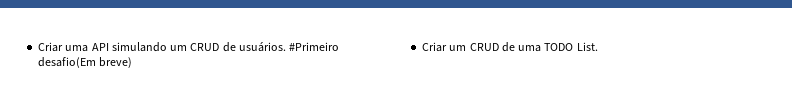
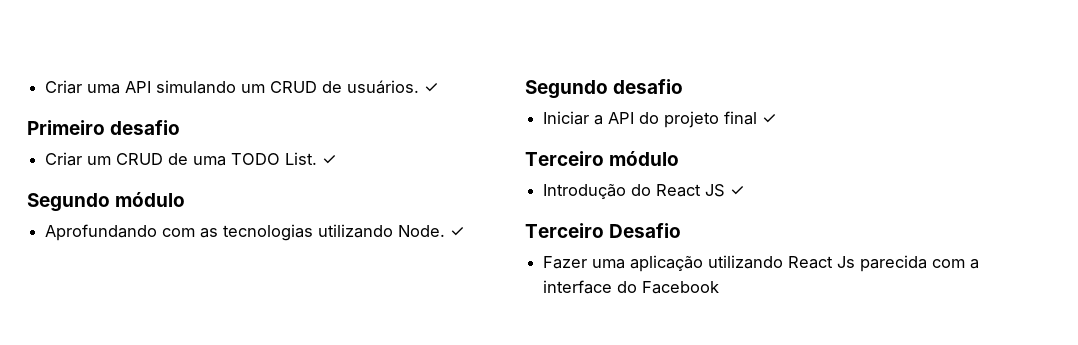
- Criar uma API simulando um CRUD de usuários. #Primeiro desafio(Em breve)
+ Criar uma API simulando um CRUD de usuários. ✓
+ Primeiro desafio
- Criar um CRUD de uma TODO List.
+ Criar um CRUD de uma TODO List. ✓
+ Segundo módulo
+ Aprofundando com as tecnologias utilizando Node. ✓
+ Segundo desafio
+ Iniciar a API do projeto final ✓
+ Terceiro módulo
+ Introdução do React JS ✓
+ Terceiro Desafio
+ Fazer uma aplicação utilizando React Js parecida com a interface do Facebook

